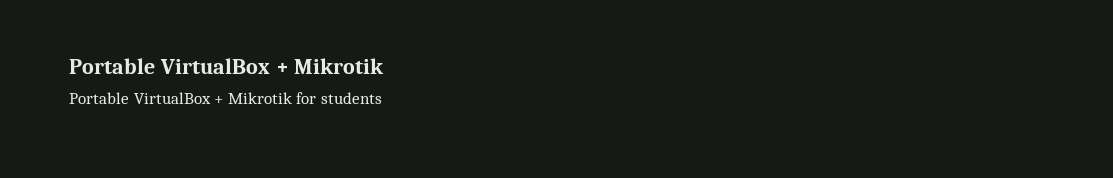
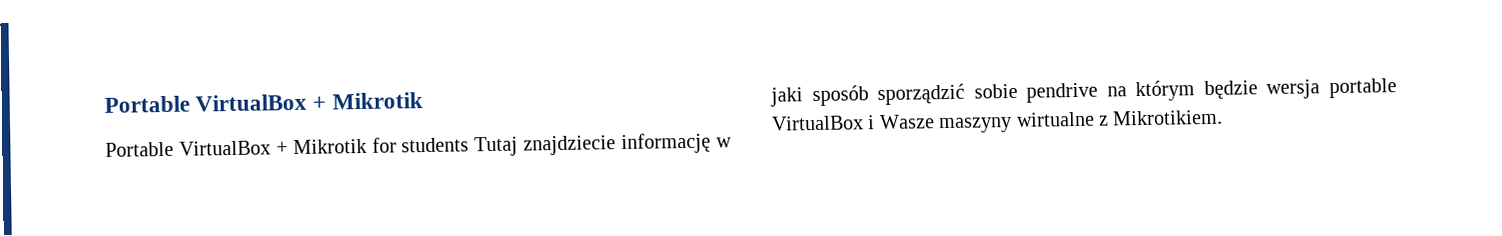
- Portable VirtualBox + Mikrotik for students
+ Portable VirtualBox + Mikrotik for students Tutaj znajdziecie informację w jaki sposób sporządzić sobie pendrive na którym będzie wersja portable VirtualBox i Wasze maszyny wirtualne z Mikrotikiem.

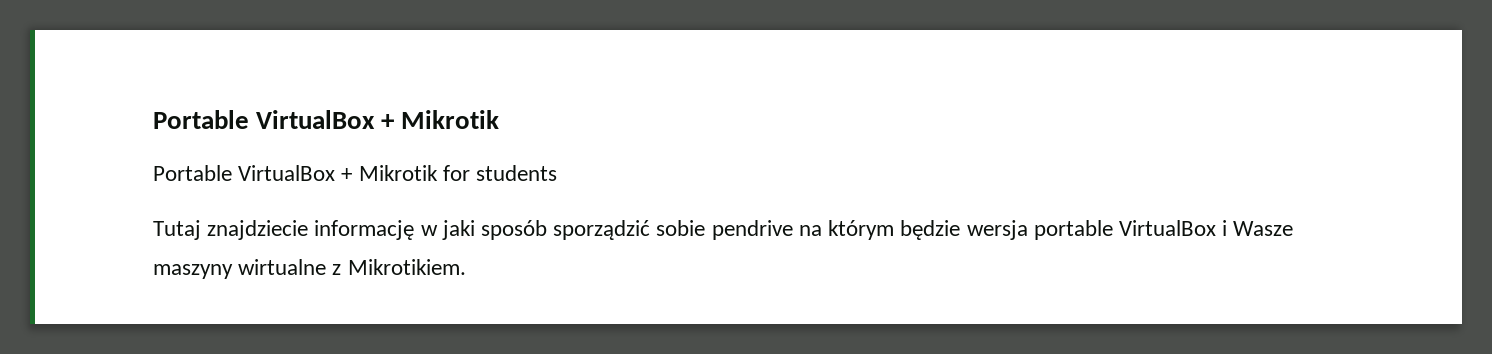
- Portable VirtualBox + Mikrotik for students Tutaj znajdziecie informację w jaki sposób sporządzić sobie pendrive na którym będzie wersja portable VirtualBox i Wasze maszyny wirtualne z Mikrotikiem.
+ Portable VirtualBox + Mikrotik for students
+ Tutaj znajdziecie informację w jaki sposób sporządzić sobie pendrive na którym będzie wersja portable VirtualBox i Wasze maszyny wirtualne z Mikrotikiem.

